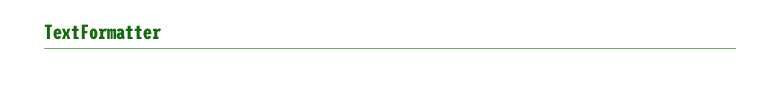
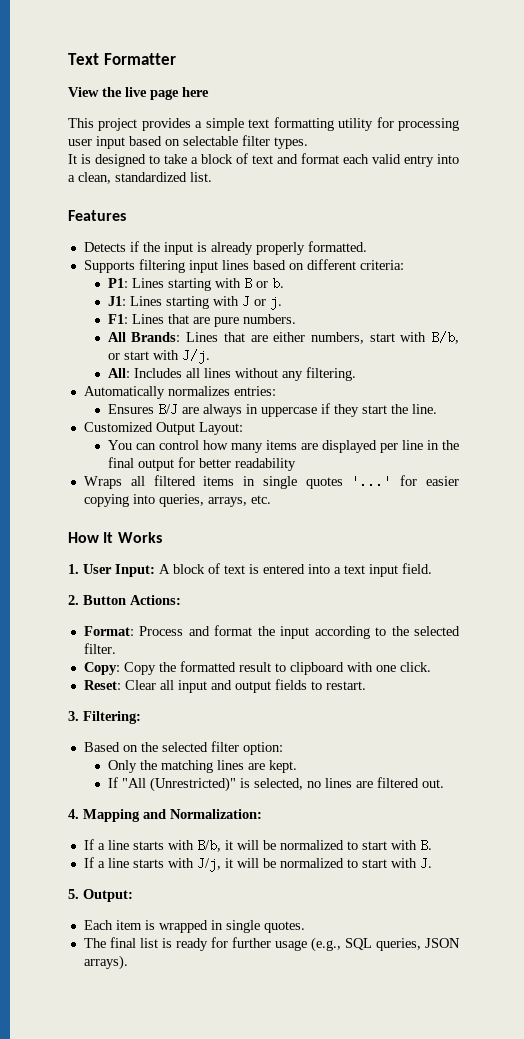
- TextFormatter
+ Text Formatter
+ View the live page here
+ This project provides a simple text formatting utility for processing user input based on selectable filter types.
+ It is designed to take a block of text and format each valid entry into a clean, standardized list.
+ Features
+ Detects if the input is already properly formatted.
+ Supports filtering input lines based on different criteria:
+ P1: Lines starting with B or b.
+ J1: Lines starting with J or j.
+ F1: Lines that are pure numbers.
+ All Brands: Lines that are either numbers, start with B/b, or start with J/j.
+ All: Includes all lines without any filtering.
+ Automatically normalizes entries:
+ Ensures B/J are always in uppercase if they start the line.
+ Customized Output Layout:
+ You can control how many items are displayed per line in the final output for better readability
+ Wraps all filtered items in single quotes '...' for easier copying into queries, arrays, etc.
+ How It Works
+ 1. User Input: A block of text is entered into a text input field.
+ 2. Button Actions:
+ Format: Process and format the input according to the selected filter.
+ Copy: Copy the formatted result to clipboard with one click.
+ Reset: Clear all input and output fields to restart.
+ 3. Filtering:
+ Based on the selected filter option:
+ Only the matching lines are kept.
+ If "All (Unrestricted)" is selected, no lines are filtered out.
+ 4. Mapping and Normalization:
+ If a line starts with B/b, it will be normalized to start with B.
+ If a line starts with J/j, it will be normalized to start with J.
+ 5. Output:
+ Each item is wrapped in single quotes.
+ The final list is ready for further usage (e.g., SQL queries, JSON arrays).

